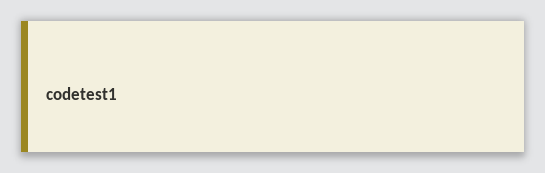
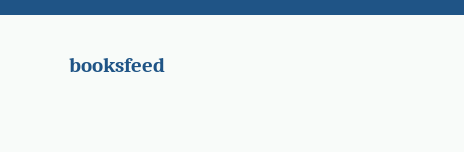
- codetest1
+ booksfeed

